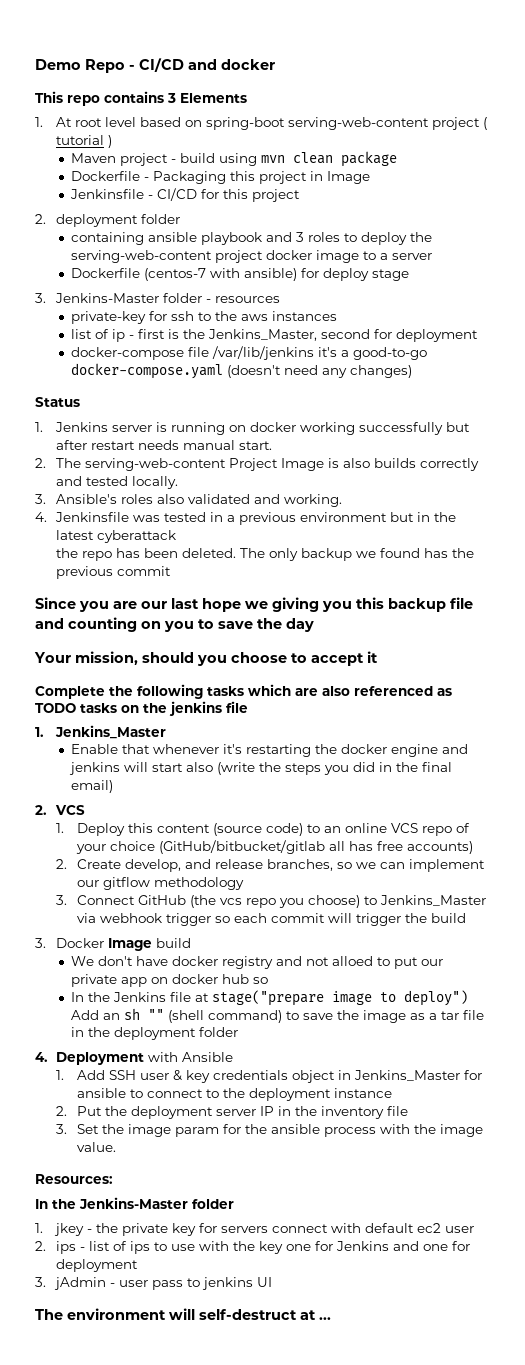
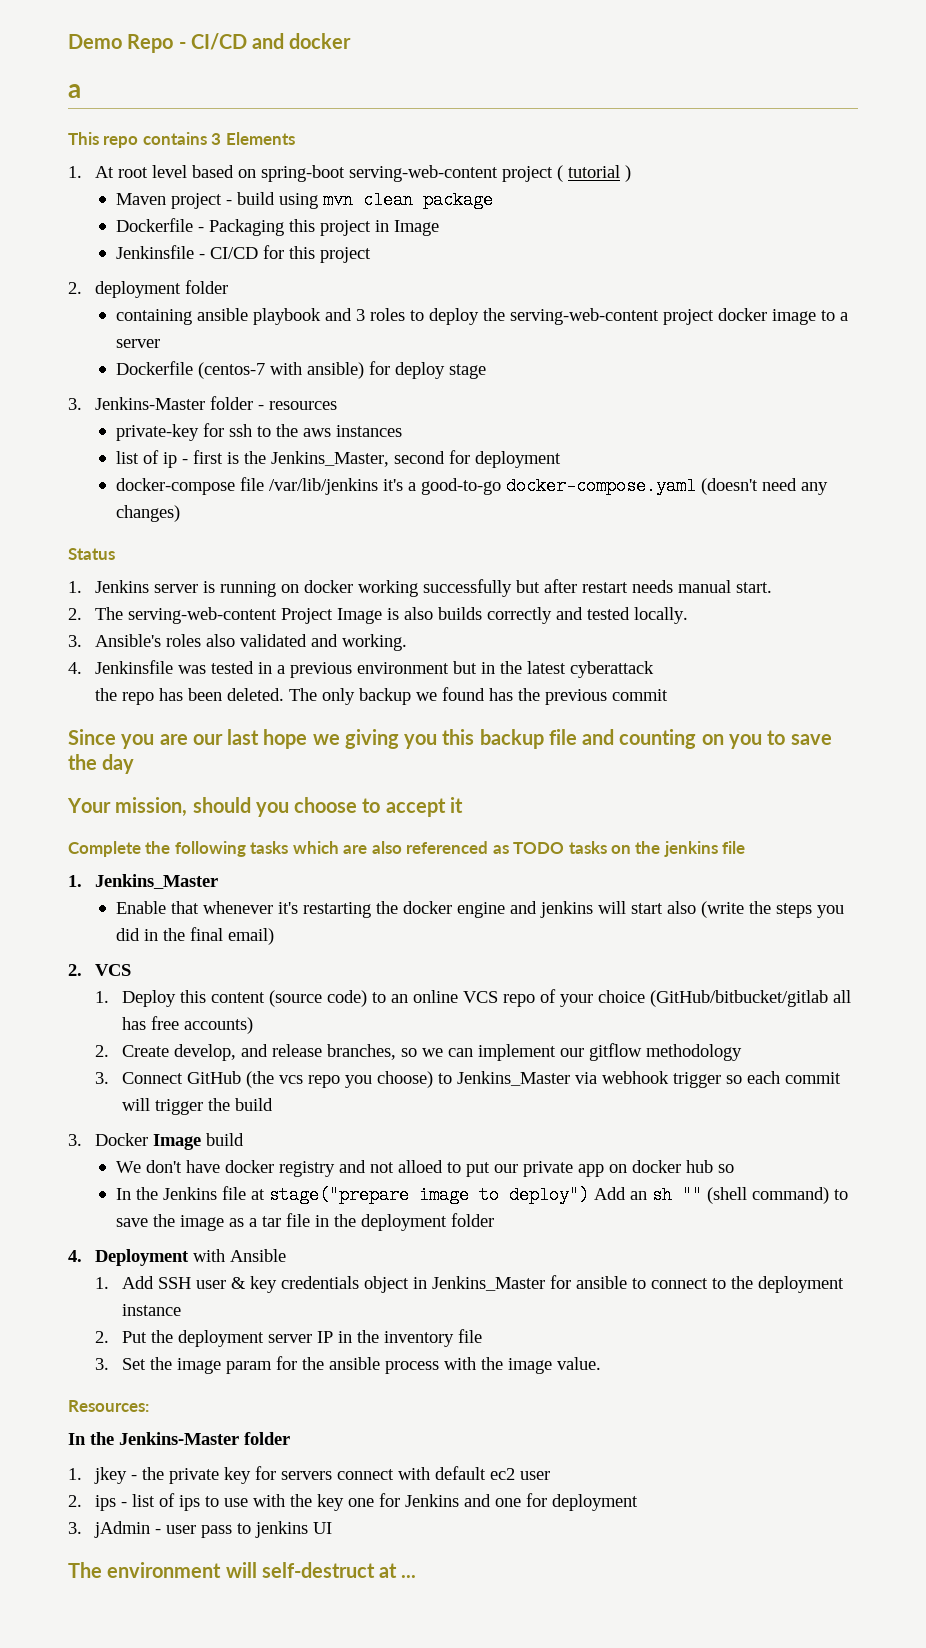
  Demo Repo - CI/CD and docker
+ a

